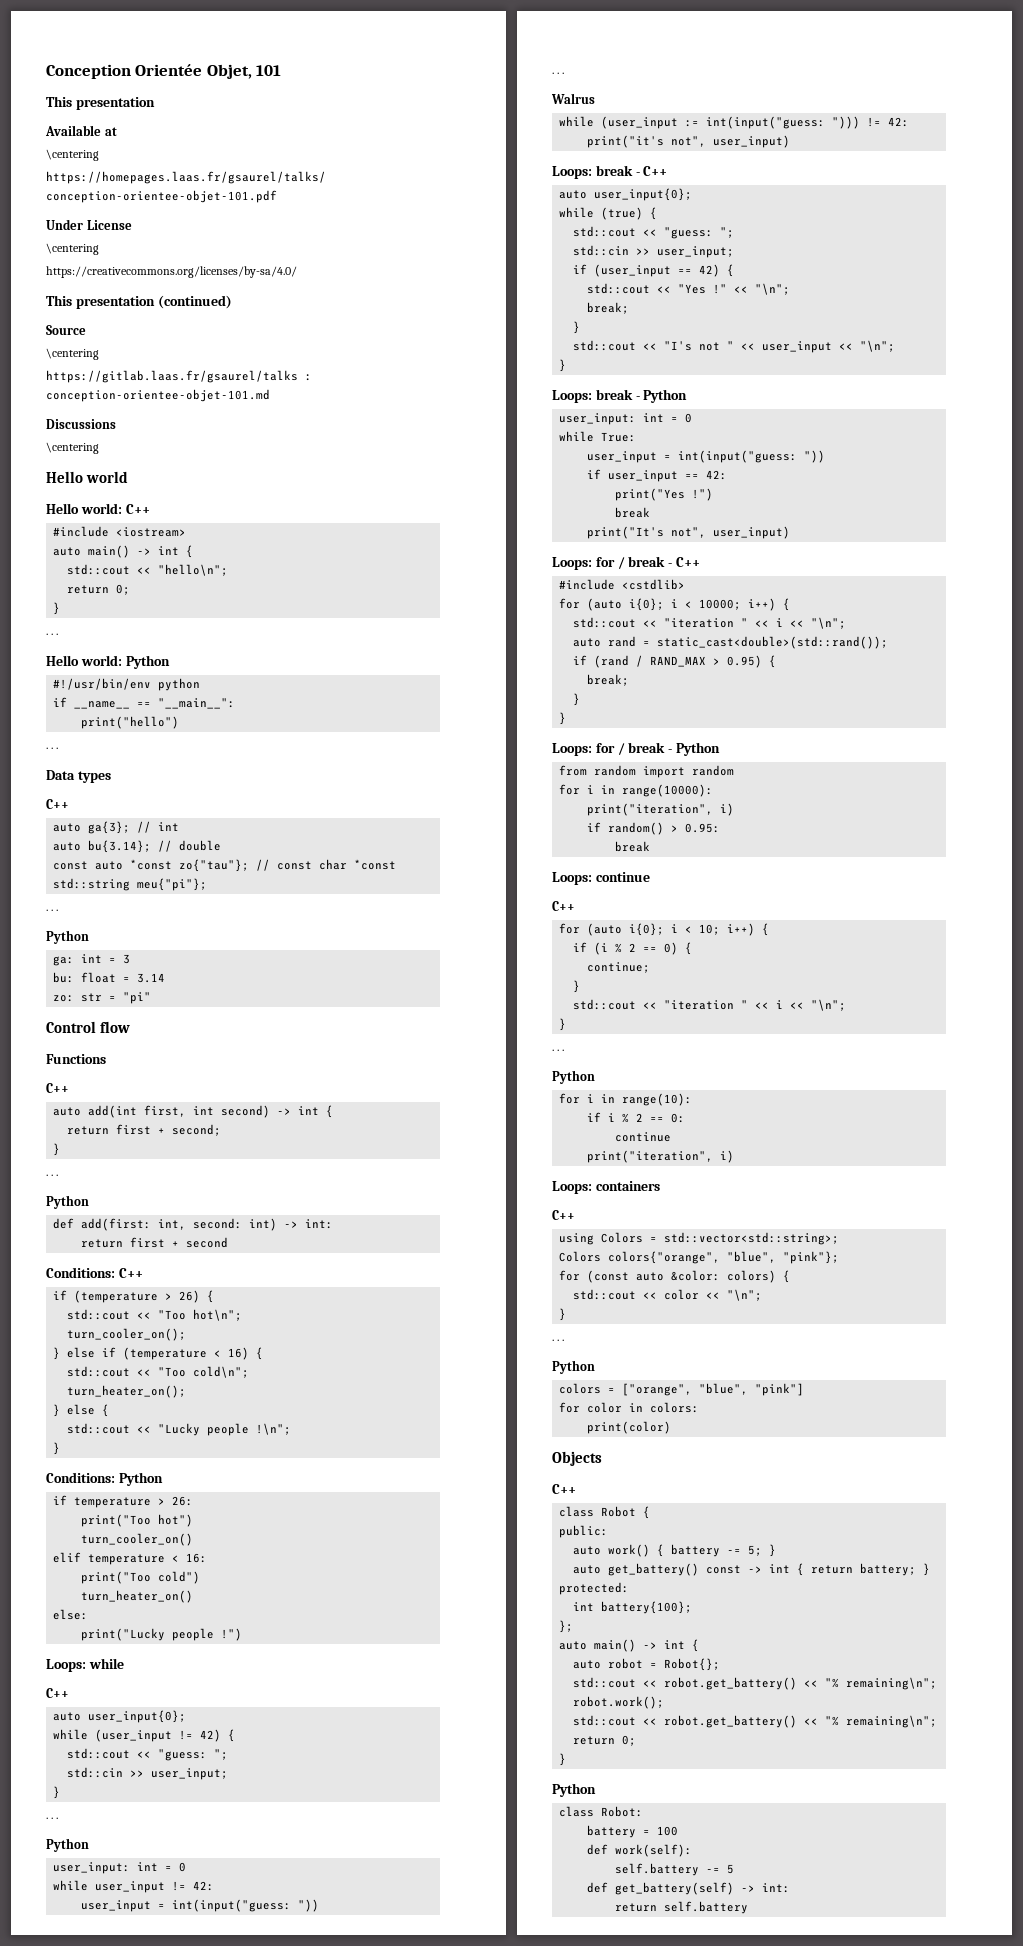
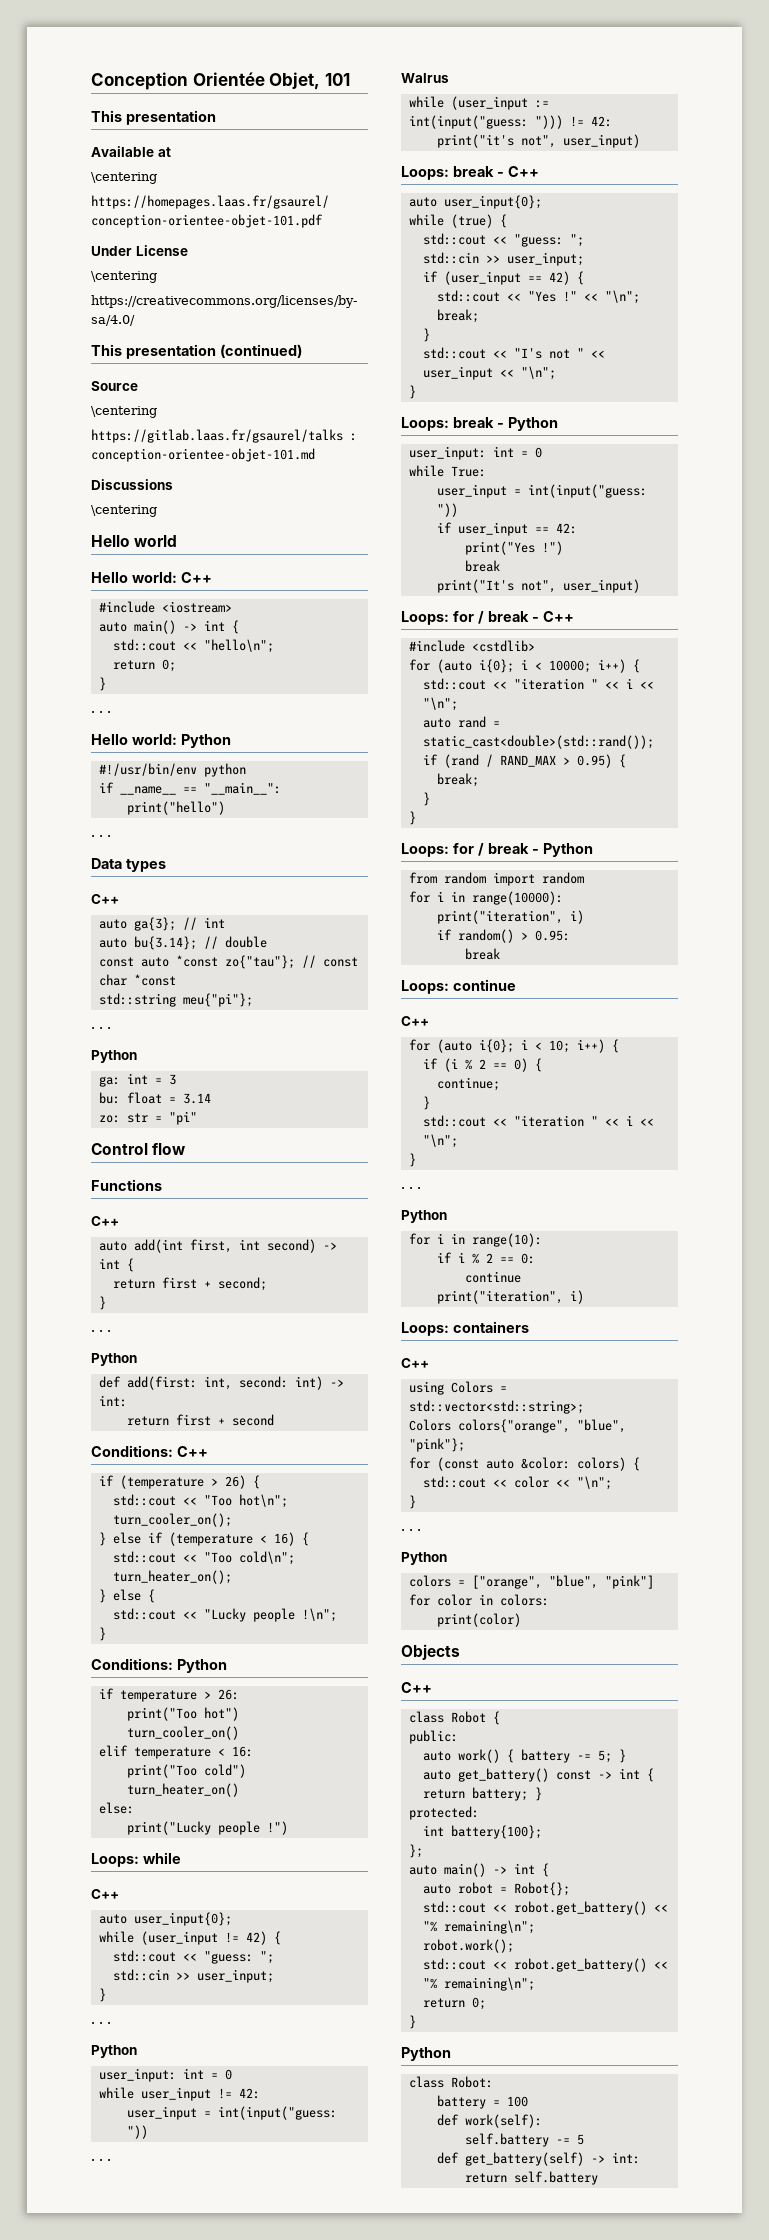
- https://homepages.laas.fr/gsaurel/talks/ conception-orientee-objet-101.pdf
+ https://homepages.laas.fr/gsaurel/ conception-orientee-objet-101.pdf

